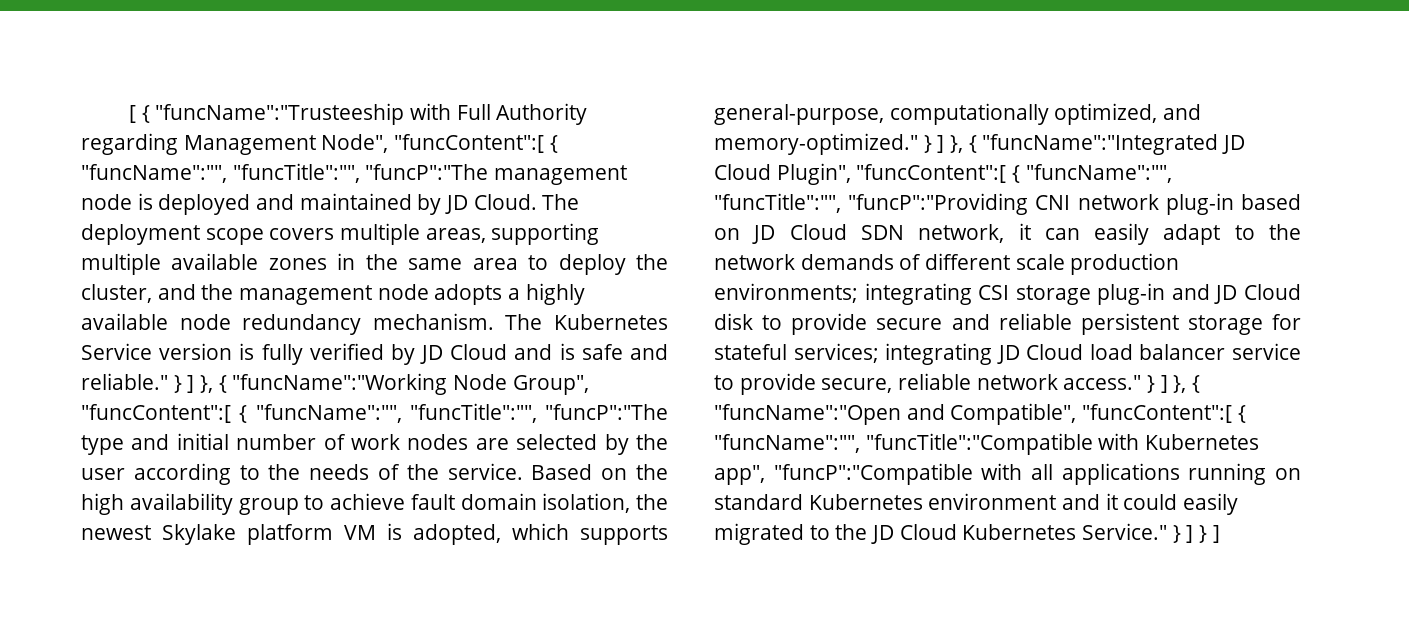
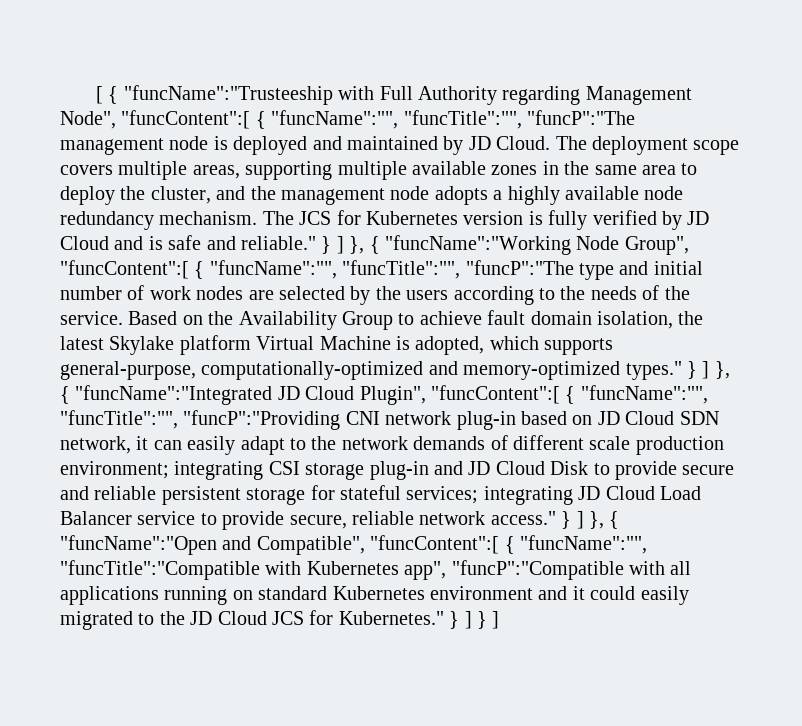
- The Kubernetes Service version is fully verified by JD Cloud and is safe and reliable."
+ The JCS for Kubernetes version is fully verified by JD Cloud and is safe and reliable."
- } ] }, { "funcName":"Working Node Group", "funcContent":[ { "funcName":"", "funcTitle":"", "funcP":"The type and initial number of work nodes are selected by the user according to the needs of the service.
+ } ] }, { "funcName":"Working Node Group", "funcContent":[ { "funcName":"", "funcTitle":"", "funcP":"The type and initial number of work nodes are selected by the users according to the needs of the service.
- Based on the high availability group to achieve fault domain isolation, the newest Skylake platform VM is adopted, which supports general-purpose, computationally optimized, and memory-optimized."
+ Based on the Availability Group to achieve fault domain isolation, the latest Skylake platform Virtual Machine is adopted, which supports general-purpose, computationally-optimized and memory-optimized types."
- } ] }, { "funcName":"Integrated JD Cloud Plugin", "funcContent":[ { "funcName":"", "funcTitle":"", "funcP":"Providing CNI network plug-in based on JD Cloud SDN network, it can easily adapt to the network demands of different scale production environments;
+ } ] }, { "funcName":"Integrated JD Cloud Plugin", "funcContent":[ { "funcName":"", "funcTitle":"", "funcP":"Providing CNI network plug-in based on JD Cloud SDN network, it can easily adapt to the network demands of different scale production environment;
- integrating CSI storage plug-in and JD Cloud disk to provide secure and reliable persistent storage for stateful services;
+ integrating CSI storage plug-in and JD Cloud Disk to provide secure and reliable persistent storage for stateful services;
- integrating JD Cloud load balancer service to provide secure, reliable network access."
+ integrating JD Cloud Load Balancer service to provide secure, reliable network access."
- } ] }, { "funcName":"Open and Compatible", "funcContent":[ { "funcName":"", "funcTitle":"Compatible with Kubernetes app", "funcP":"Compatible with all applications running on standard Kubernetes environment and it could easily migrated to the JD Cloud Kubernetes Service."
+ } ] }, { "funcName":"Open and Compatible", "funcContent":[ { "funcName":"", "funcTitle":"Compatible with Kubernetes app", "funcP":"Compatible with all applications running on standard Kubernetes environment and it could easily migrated to the JD Cloud JCS for Kubernetes."

